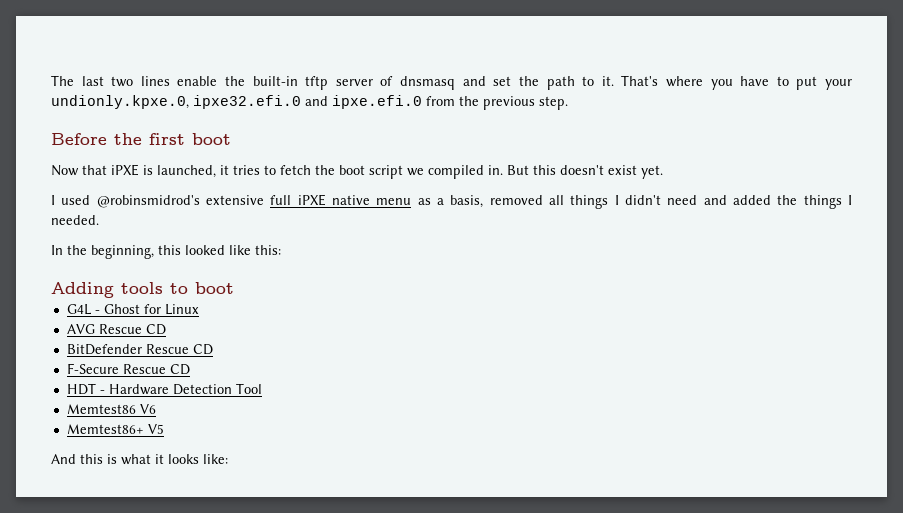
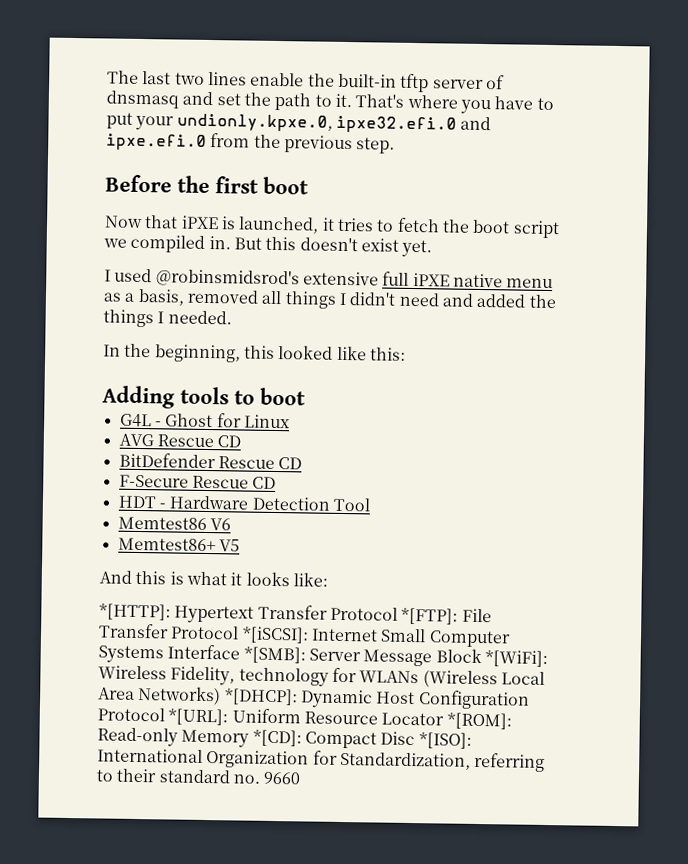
- I used @robinsmidrod's extensive full iPXE native menu as a basis, removed all things I didn't need and added the things I needed.
+ I used @robinsmidsrod's extensive full iPXE native menu as a basis, removed all things I didn't need and added the things I needed.
+ *[HTTP]: Hypertext Transfer Protocol *[FTP]: File Transfer Protocol *[iSCSI]: Internet Small Computer Systems Interface *[SMB]: Server Message Block *[WiFi]: Wireless Fidelity, technology for WLANs (Wireless Local Area Networks) *[DHCP]: Dynamic Host Configuration Protocol *[URL]: Uniform Resource Locator *[ROM]: Read-only Memory *[CD]: Compact Disc *[ISO]: International Organization for Standardization, referring to their standard no. 9660

